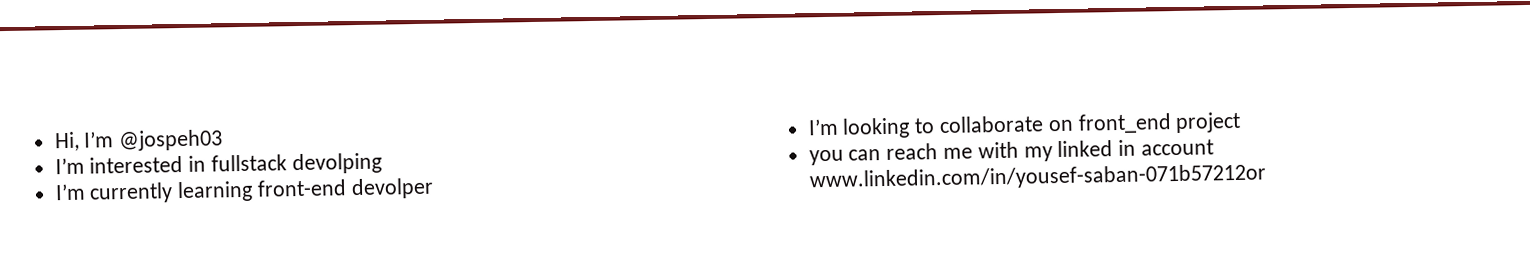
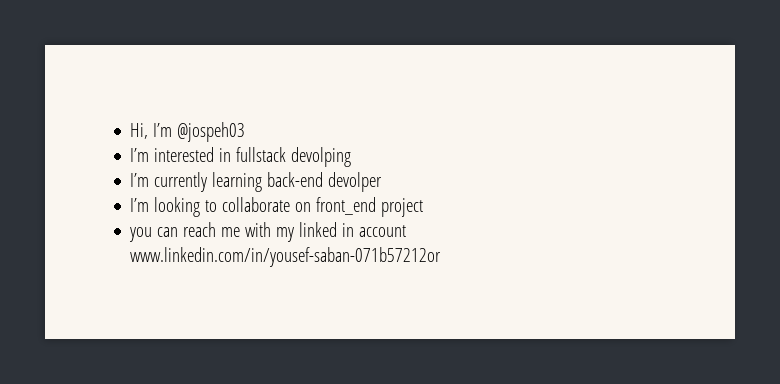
- I’m currently learning front-end devolper
+ I’m currently learning back-end devolper

